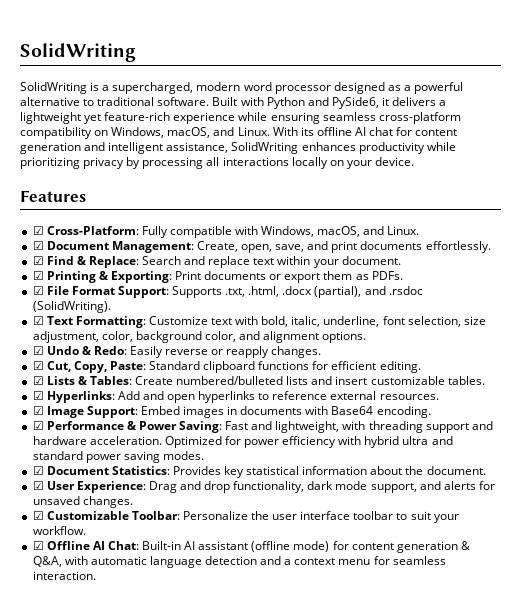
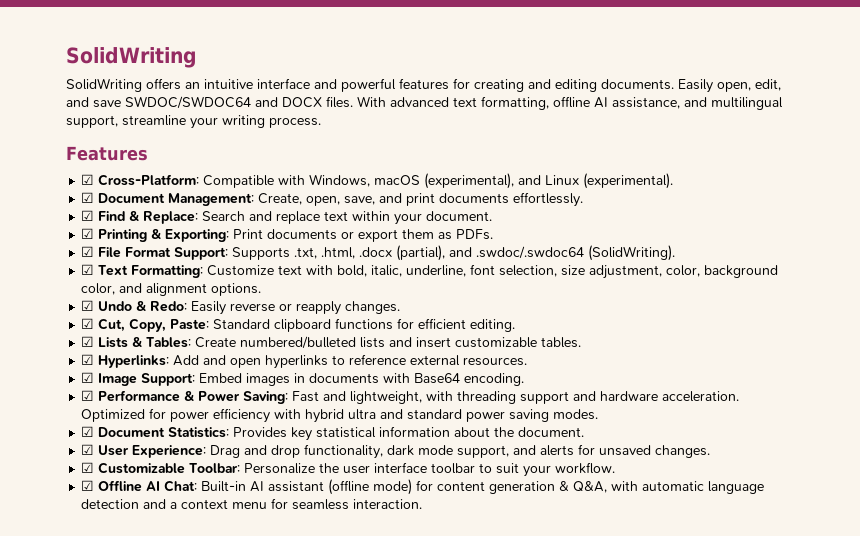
- SolidWriting is a supercharged, modern word processor designed as a powerful alternative to traditional software. Built with Python and PySide6, it delivers a lightweight yet feature-rich experience while ensuring seamless cross-platform compatibility on Windows, macOS, and Linux. With its offline AI chat for content generation and intelligent assistance, SolidWriting enhances productivity while prioritizing privacy by processing all interactions locally on your device.
+ SolidWriting offers an intuitive interface and powerful features for creating and editing documents. Easily open, edit, and save SWDOC/SWDOC64 and DOCX files. With advanced text formatting, offline AI assistance, and multilingual support, streamline your writing process.
  Features
- ☑ Cross-Platform: Fully compatible with Windows, macOS, and Linux.
+ ☑ Cross-Platform: Compatible with Windows, macOS (experimental), and Linux (experimental).
- ☑ File Format Support: Supports .txt, .html, .docx (partial), and .rsdoc (SolidWriting).
+ ☑ File Format Support: Supports .txt, .html, .docx (partial), and .swdoc/.swdoc64 (SolidWriting).

